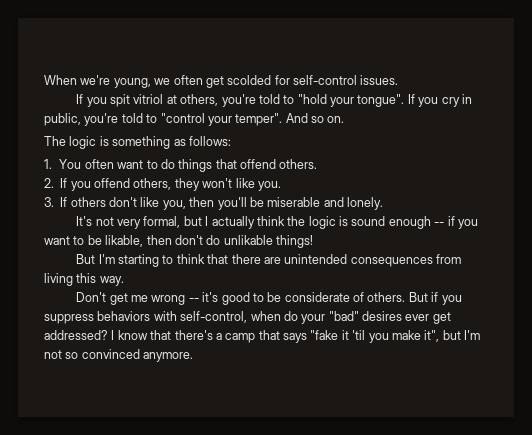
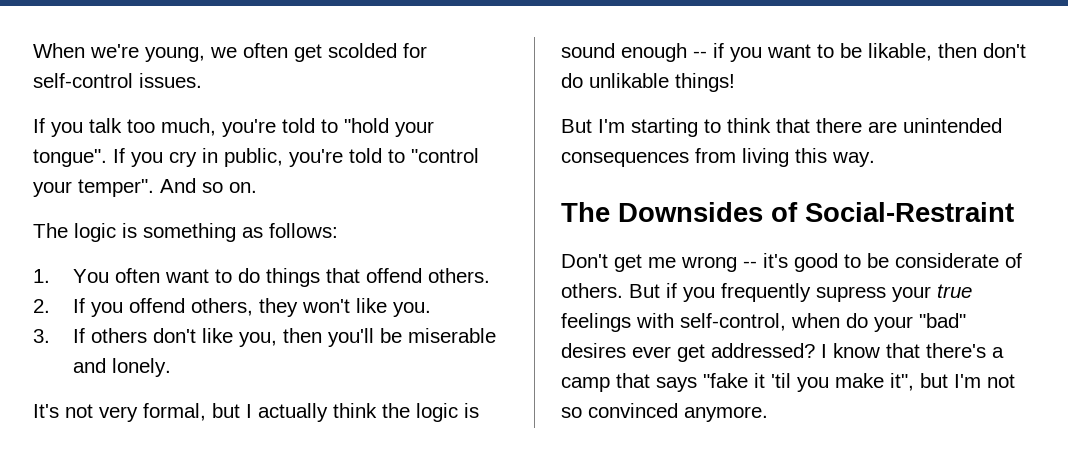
- If you spit vitriol at others, you're told to "hold your tongue".
+ If you talk too much, you're told to "hold your tongue".
+ The Downsides of Social-Restraint
- But if you suppress behaviors with self-control, when do your "bad" desires ever get addressed?
+ But if you frequently supress your true feelings with self-control, when do your "bad" desires ever get addressed?

